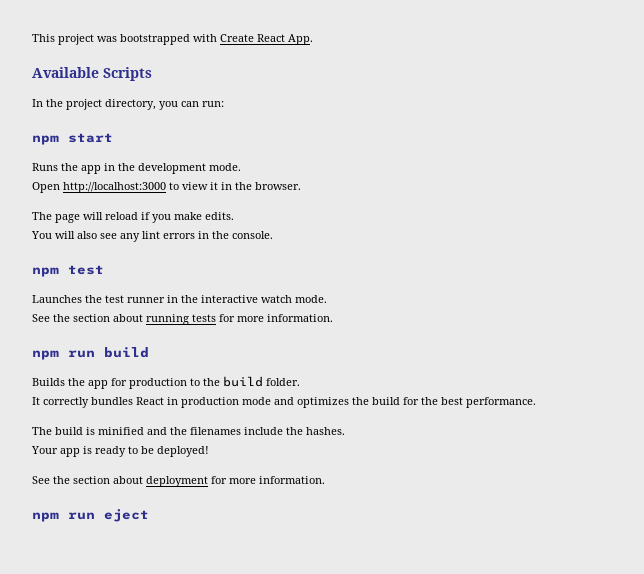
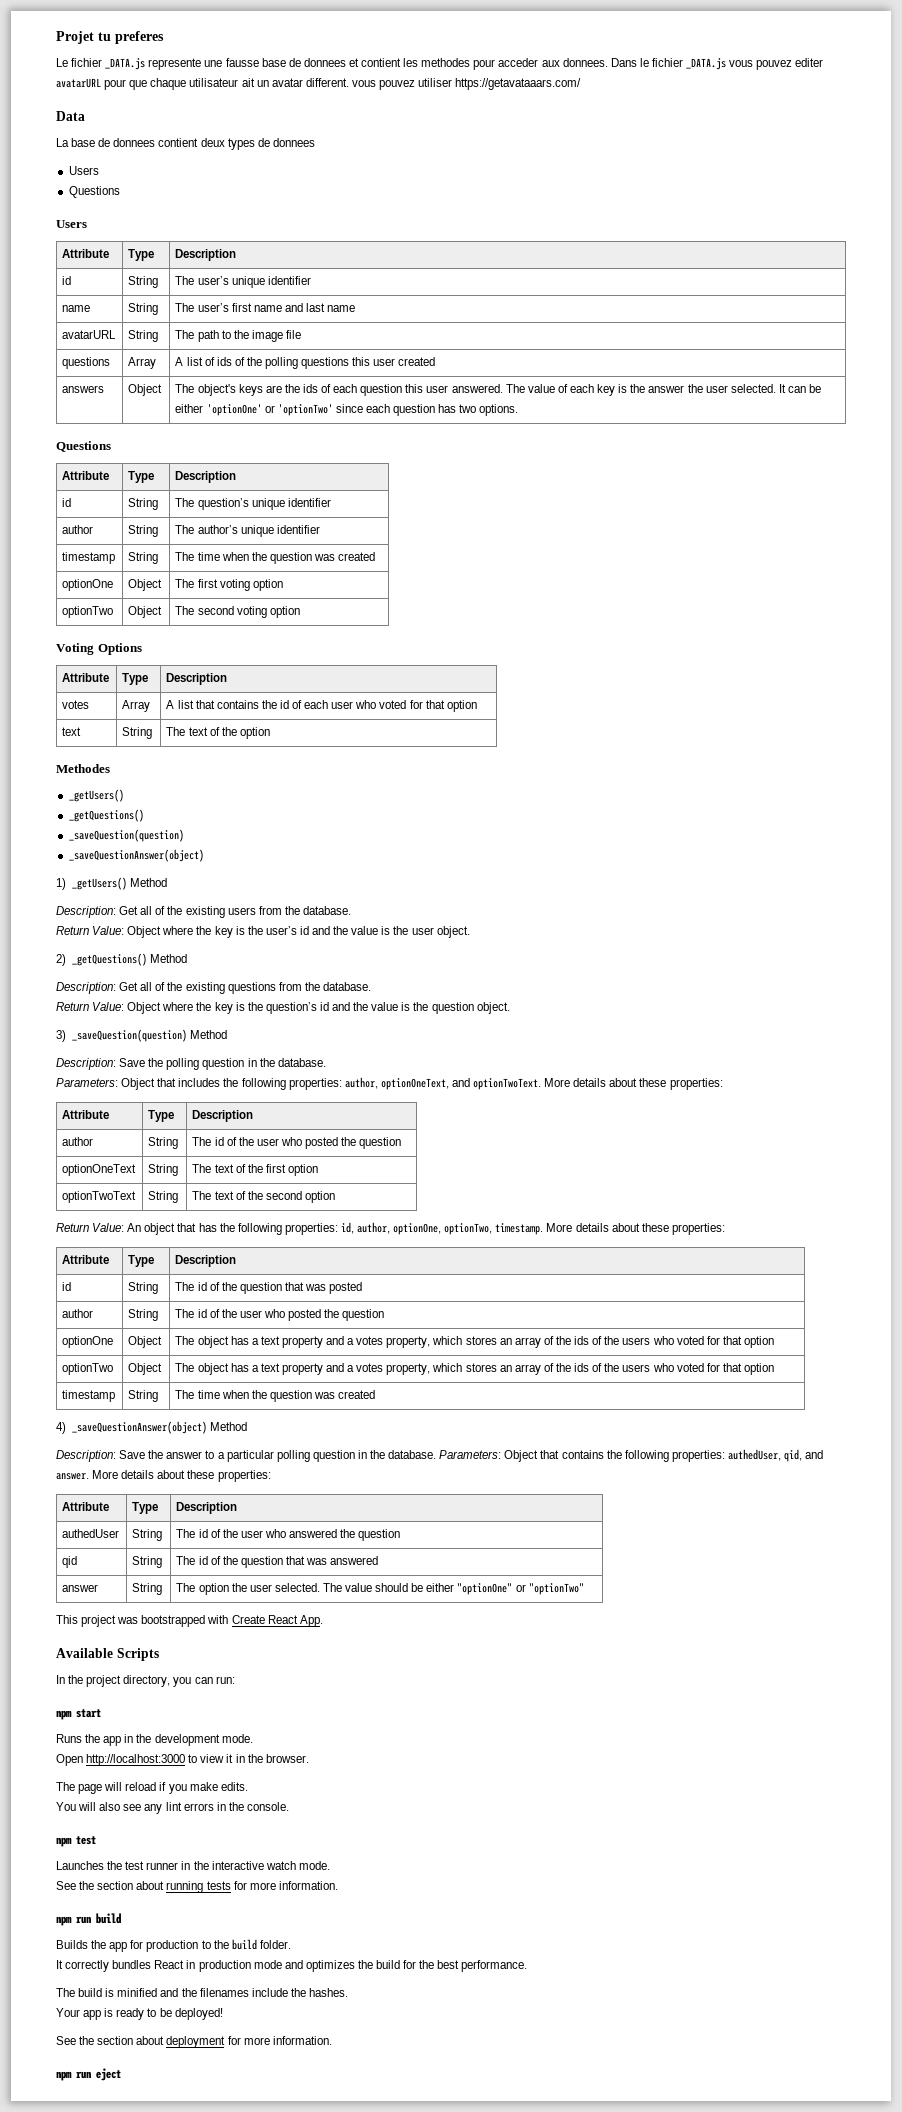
+ Projet tu preferes
+ Le fichier _DATA.js represente une fausse base de donnees et contient les methodes pour acceder aux donnees. Dans le fichier _DATA.js vous pouvez editer avatarURL pour que chaque utilisateur ait un avatar different. vous pouvez utiliser https://getavataaars.com/
+ Data
+ La base de donnees contient deux types de donnees
+ Users
+ Questions
+ Users
+ Attribute | Type | Description
+ id | String | The user’s unique identifier
+ name | String | The user’s first name and last name
+ avatarURL | String | The path to the image file
+ questions | Array | A list of ids of the polling questions this user created
+ answers | Object | The object's keys are the ids of each question this user answered. The value of each key is the answer the user selected. It can be either 'optionOne' or 'optionTwo' since each question has two options.
+ Questions
+ Attribute | Type | Description
+ id | String | The question’s unique identifier
+ author | String | The author’s unique identifier
+ timestamp | String | The time when the question was created
+ optionOne | Object | The first voting option
+ optionTwo | Object | The second voting option
+ Voting Options
+ Attribute | Type | Description
+ votes | Array | A list that contains the id of each user who voted for that option
+ text | String | The text of the option
+ Methodes
+ _getUsers()
+ _getQuestions()
+ _saveQuestion(question)
+ _saveQuestionAnswer(object)
+ 1) _getUsers() Method
+ Description: Get all of the existing users from the database.
+ Return Value: Object where the key is the user’s id and the value is the user object.
+ 2) _getQuestions() Method
+ Description: Get all of the existing questions from the database.
+ Return Value: Object where the key is the question’s id and the value is the question object.
+ 3) _saveQuestion(question) Method
+ Description: Save the polling question in the database.
+ Parameters: Object that includes the following properties: author, optionOneText, and optionTwoText. More details about these properties:
+ Attribute | Type | Description
+ author | String | The id of the user who posted the question
+ optionOneText | String | The text of the first option
+ optionTwoText | String | The text of the second option
+ Return Value: An object that has the following properties: id, author, optionOne, optionTwo, timestamp. More details about these properties:
+ Attribute | Type | Description
+ id | String | The id of the question that was posted
+ author | String | The id of the user who posted the question
+ optionOne | Object | The object has a text property and a votes property, which stores an array of the ids of the users who voted for that option
+ optionTwo | Object | The object has a text property and a votes property, which stores an array of the ids of the users who voted for that option
+ timestamp | String | The time when the question was created
+ 4) _saveQuestionAnswer(object) Method
+ Description: Save the answer to a particular polling question in the database. Parameters: Object that contains the following properties: authedUser, qid, and answer. More details about these properties:
+ Attribute | Type | Description
+ authedUser | String | The id of the user who answered the question
+ qid | String | The id of the question that was answered
+ answer | String | The option the user selected. The value should be either "optionOne" or "optionTwo"

